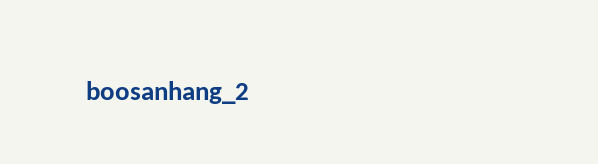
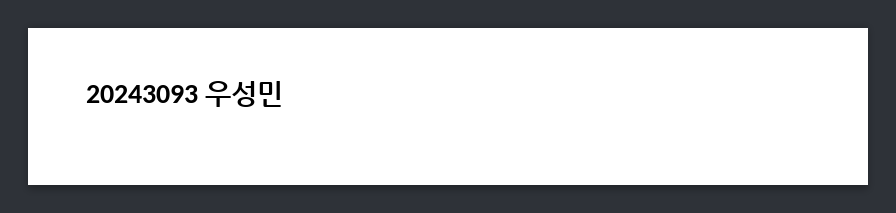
- boosanhang_2
+ 20243093 우성민

